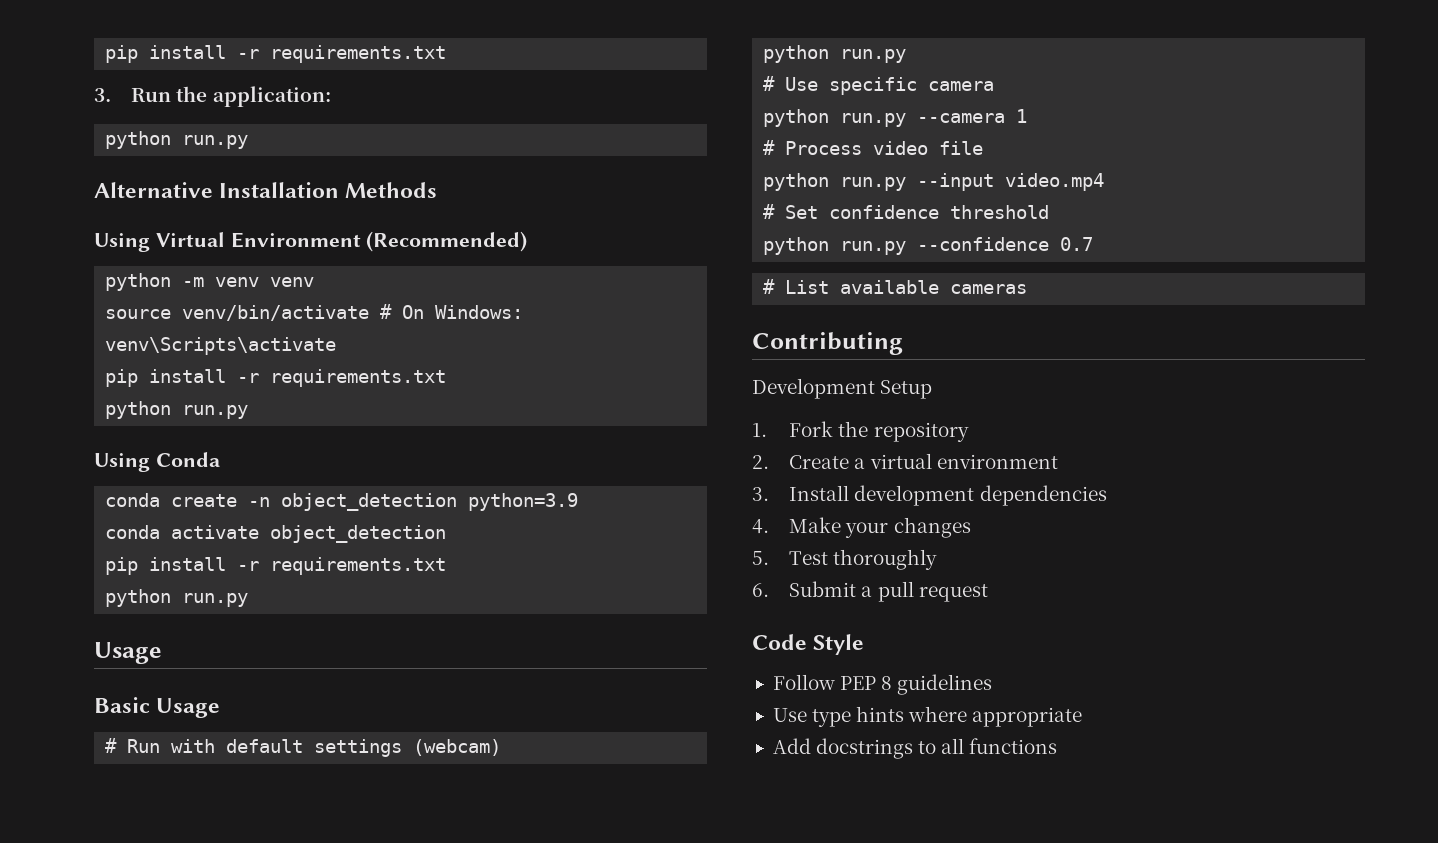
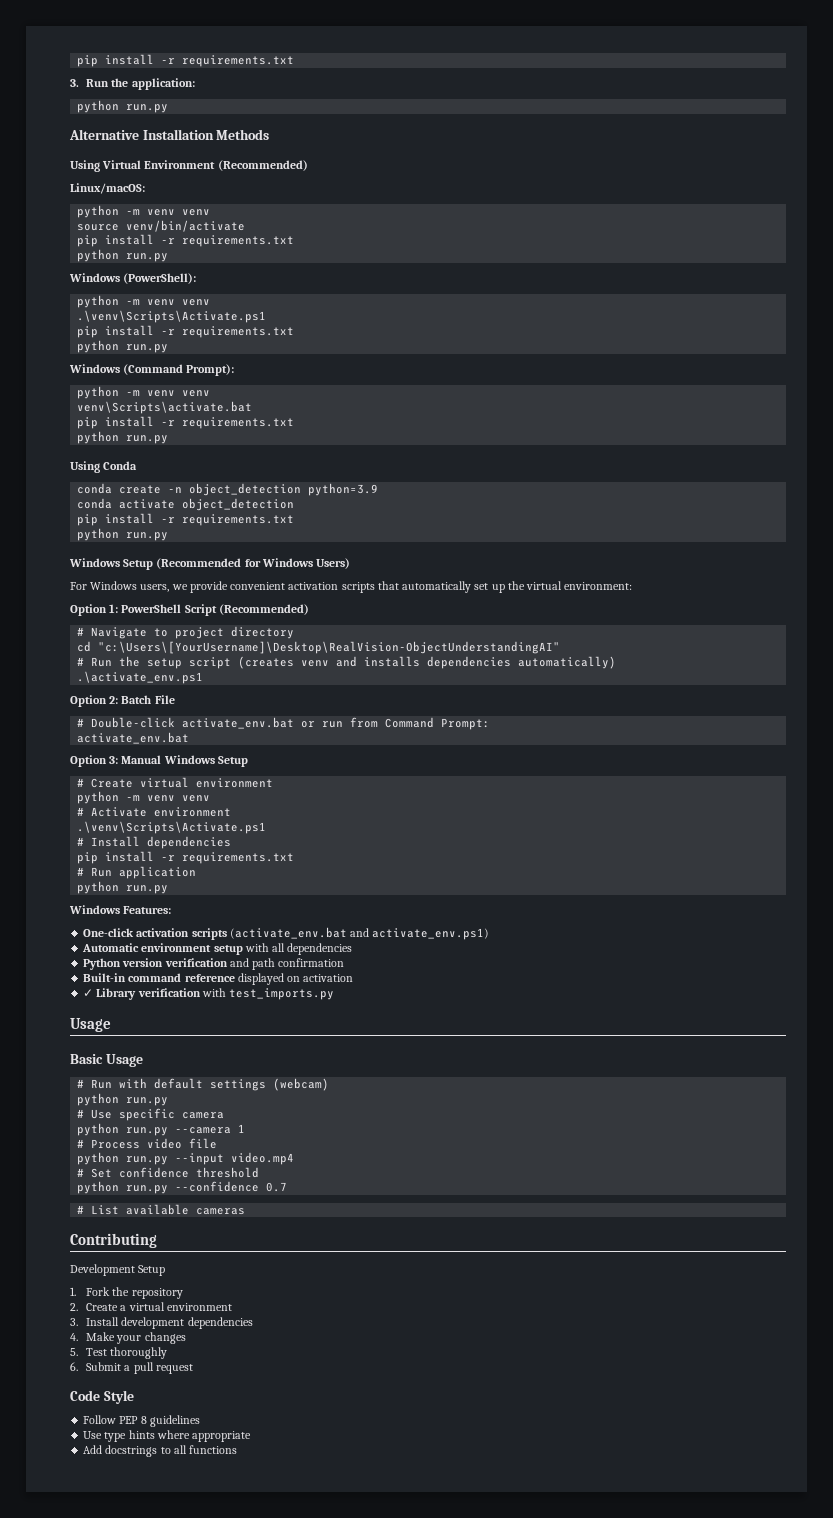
+ Linux/macOS:
- source venv/bin/activate # On Windows: venv\Scripts\activate
+ source venv/bin/activate
+ pip install -r requirements.txt
+ python run.py
+ Windows (PowerShell):
+ python -m venv venv
+ .\venv\Scripts\Activate.ps1
+ pip install -r requirements.txt
+ python run.py
+ Windows (Command Prompt):
+ python -m venv venv
+ venv\Scripts\activate.bat
+ Windows Setup (Recommended for Windows Users)
+ For Windows users, we provide convenient activation scripts that automatically set up the virtual environment:
+ Option 1: PowerShell Script (Recommended)
+ # Navigate to project directory
+ cd "c:\Users\[YourUsername]\Desktop\RealVision-ObjectUnderstandingAI"
+ # Run the setup script (creates venv and installs dependencies automatically)
+ .\activate_env.ps1
+ Option 2: Batch File
+ # Double-click activate_env.bat or run from Command Prompt:
+ activate_env.bat
+ Option 3: Manual Windows Setup
+ # Create virtual environment
+ python -m venv venv
+ # Activate environment
+ .\venv\Scripts\Activate.ps1
+ # Install dependencies
+ pip install -r requirements.txt
+ # Run application
+ python run.py
+ Windows Features:
+ One-click activation scripts (activate_env.bat and activate_env.ps1)
+ Automatic environment setup with all dependencies
+ Python version verification and path confirmation
+ Built-in command reference displayed on activation
+ ✓ Library verification with test_imports.py

